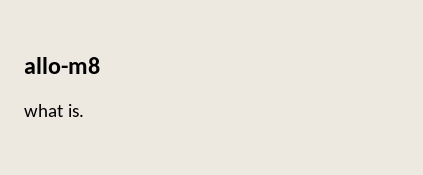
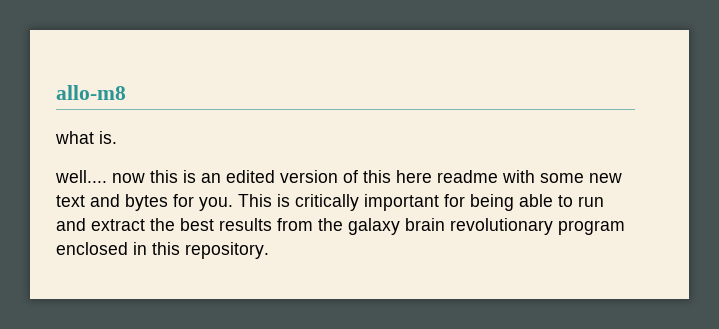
+ well.... now this is an edited version of this here readme with some new text and bytes for you. This is critically important for being able to run and extract the best results from the galaxy brain revolutionary program enclosed in this repository.

